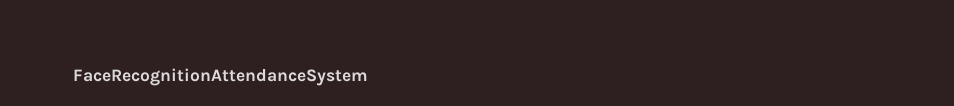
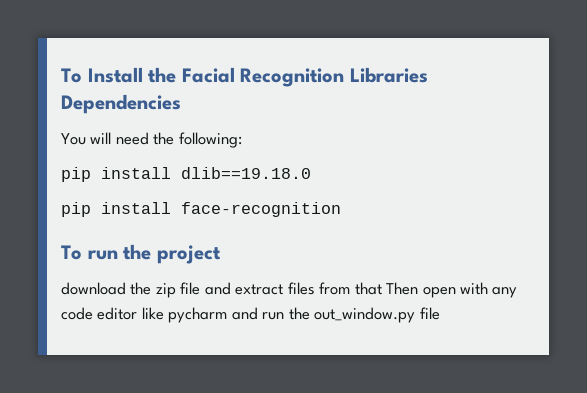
- FaceRecognitionAttendanceSystem
+ To Install the Facial Recognition Libraries Dependencies
+ You will need the following:
+ pip install dlib==19.18.0
+ pip install face-recognition
+ To run the project
+ download the zip file and extract files from that Then open with any code editor like pycharm and run the out_window.py file

